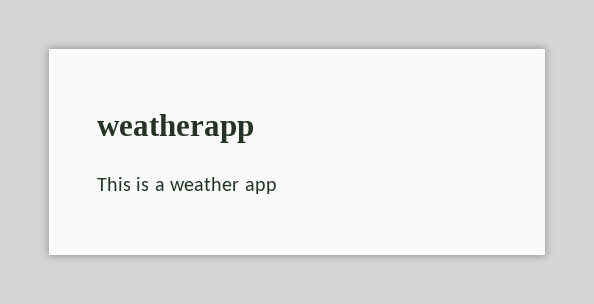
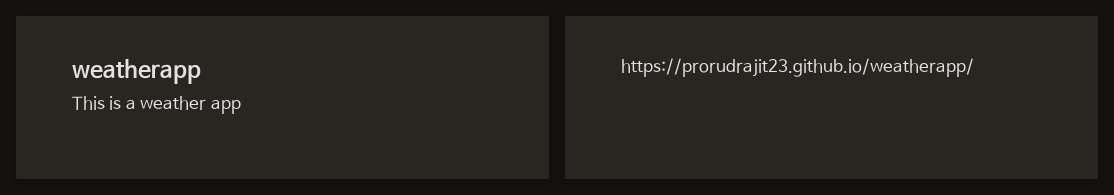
- This is a weather app
+ This is a weather app https://prorudrajit23.github.io/weatherapp/

